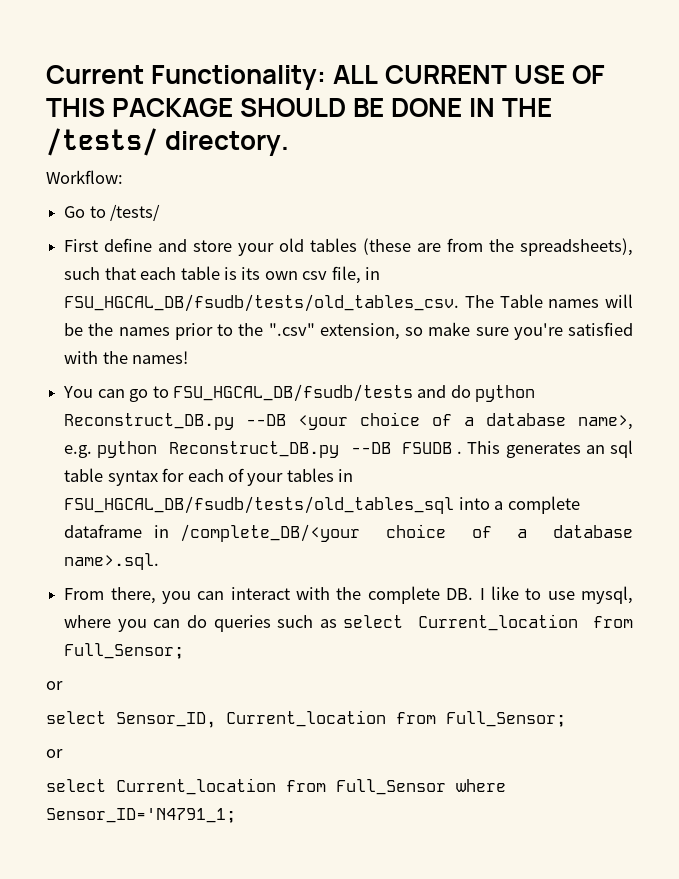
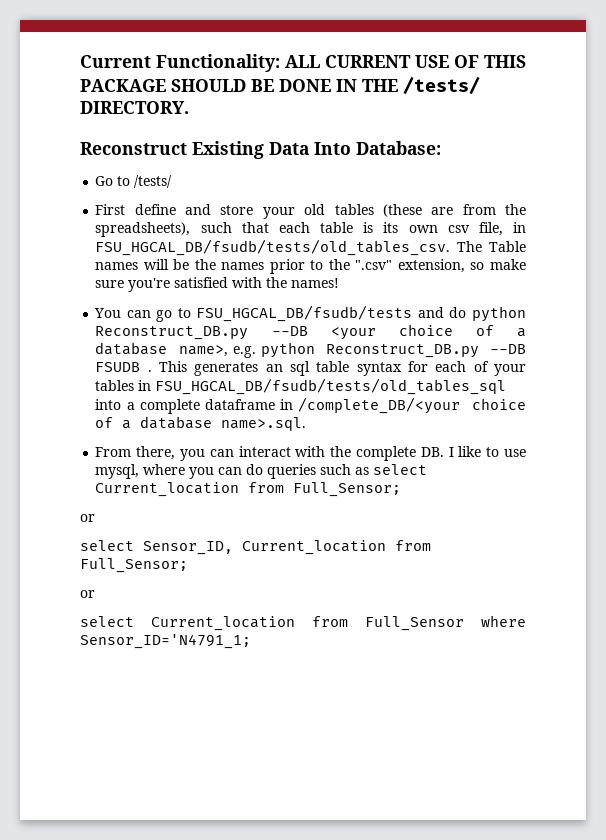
- Current Functionality: ALL CURRENT USE OF THIS PACKAGE SHOULD BE DONE IN THE /tests/ directory.
- Workflow:
+ Current Functionality: ALL CURRENT USE OF THIS PACKAGE SHOULD BE DONE IN THE /tests/ DIRECTORY.
+ Reconstruct Existing Data Into Database:

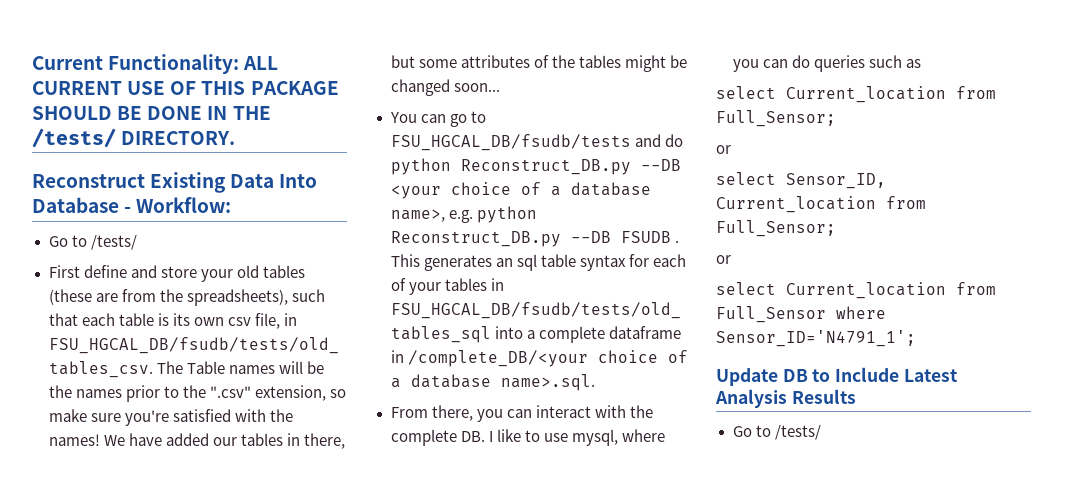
- Reconstruct Existing Data Into Database:
+ Reconstruct Existing Data Into Database - Workflow:
+ We have added our tables in there, but some attributes of the tables might be changed soon...
- From there, you can interact with the complete DB. I like to use mysql, where you can do queries such as select Current_location from Full_Sensor;
+ From there, you can interact with the complete DB. I like to use mysql, where you can do queries such as
+ select Current_location from Full_Sensor;
- select Current_location from Full_Sensor where Sensor_ID='N4791_1;
+ select Current_location from Full_Sensor where Sensor_ID='N4791_1';
+ Update DB to Include Latest Analysis Results
+ Go to /tests/

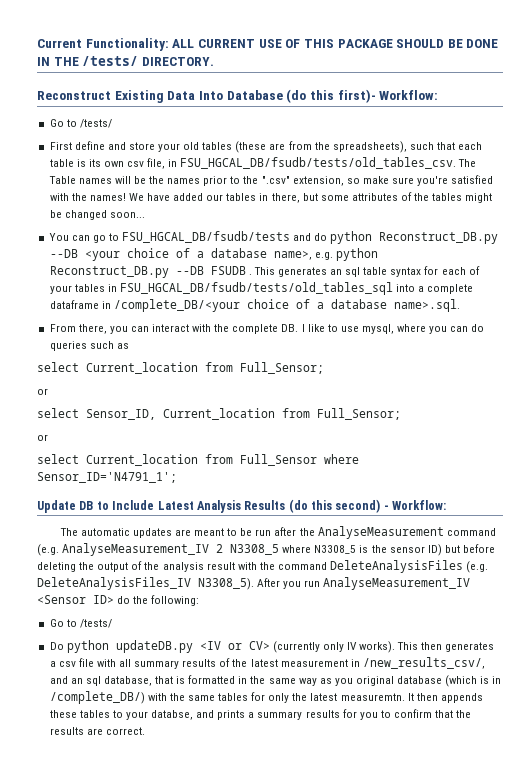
- Reconstruct Existing Data Into Database - Workflow:
+ Reconstruct Existing Data Into Database (do this first)- Workflow:
- Update DB to Include Latest Analysis Results
+ Update DB to Include Latest Analysis Results (do this second) - Workflow:
+ The automatic updates are meant to be run after the AnalyseMeasurement command (e.g. AnalyseMeasurement_IV 2 N3308_5 where N3308_5 is the sensor ID) but before deleting the output of the analysis result with the command DeleteAnalysisFiles (e.g. DeleteAnalysisFiles_IV N3308_5). After you run AnalyseMeasurement_IV <Sensor ID> do the following:
  Go to /tests/
+ Do python updateDB.py <IV or CV> (currently only IV works). This then generates a csv file with all summary results of the latest measurement in /new_results_csv/, and an sql database, that is formatted in the same way as you original database (which is in /complete_DB/) with the same tables for only the latest measuremtn. It then appends these tables to your databse, and prints a summary results for you to confirm that the results are correct.

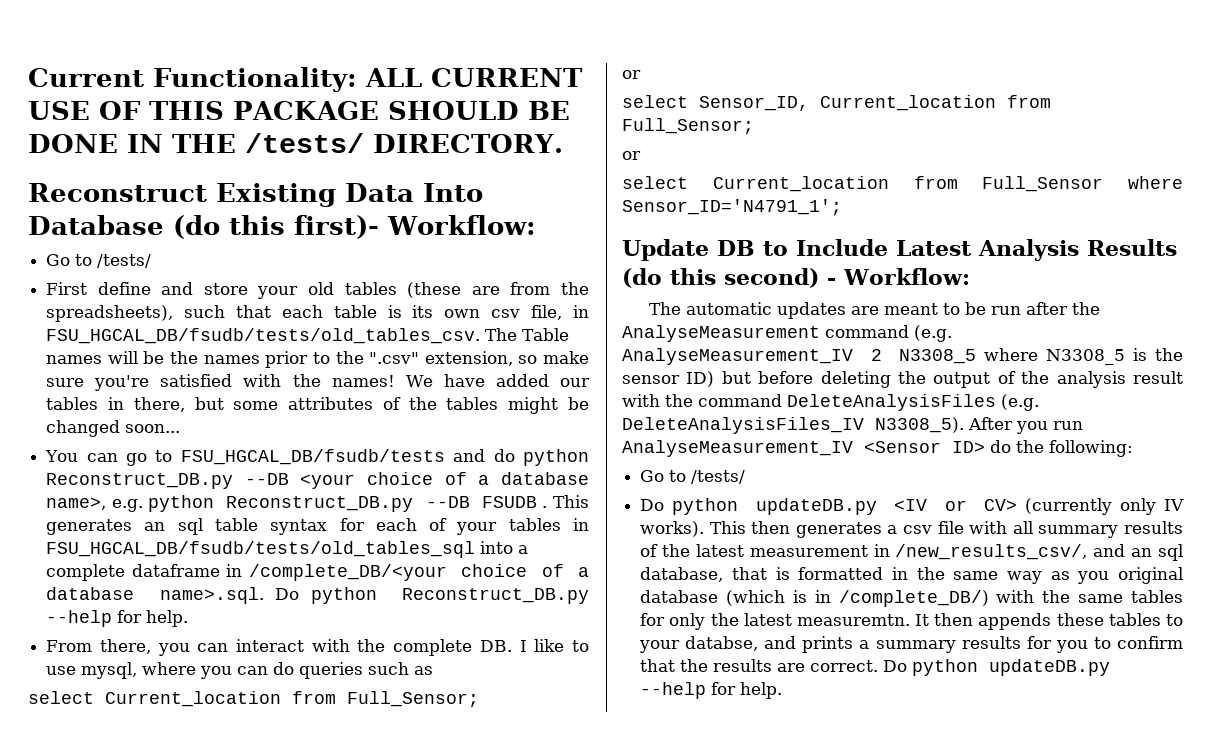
- This generates an sql table syntax for each of your tables in FSU_HGCAL_DB/fsudb/tests/old_tables_sql into a complete dataframe in /complete_DB/<your choice of a database name>.sql.
+ This generates an sql table syntax for each of your tables in FSU_HGCAL_DB/fsudb/tests/old_tables_sql into a complete dataframe in /complete_DB/<your choice of a database name>.sql. Do python Reconstruct_DB.py --help for help.
+ Do python updateDB.py --help for help.

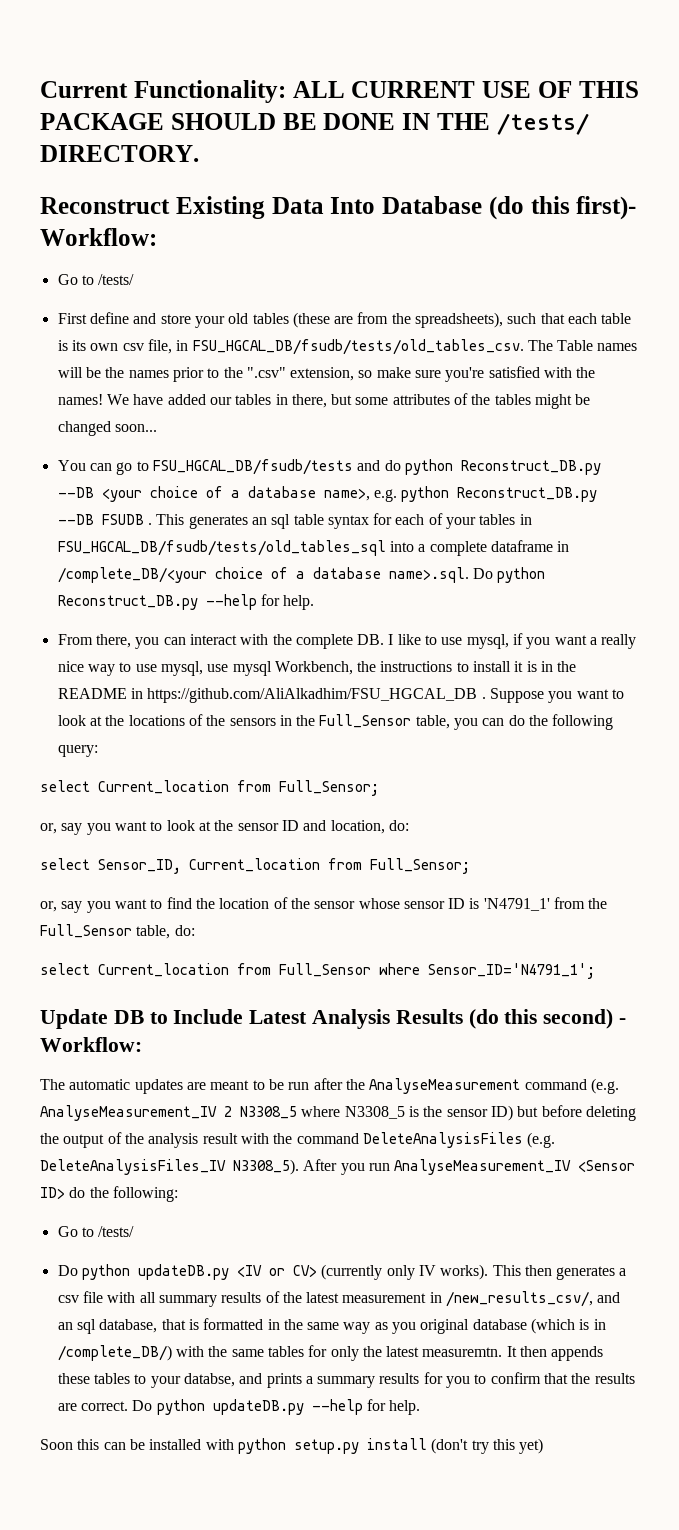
- From there, you can interact with the complete DB. I like to use mysql, where you can do queries such as
+ From there, you can interact with the complete DB. I like to use mysql, if you want a really nice way to use mysql, use mysql Workbench, the instructions to install it is in the README in https://github.com/AliAlkadhim/FSU_HGCAL_DB . Suppose you want to look at the locations of the sensors in the Full_Sensor table, you can do the following query:
  select Current_location from Full_Sensor;
- or
+ or, say you want to look at the sensor ID and location, do:
  select Sensor_ID, Current_location from Full_Sensor;
- or
+ or, say you want to find the location of the sensor whose sensor ID is 'N4791_1' from the Full_Sensor table, do:
+ Soon this can be installed with python setup.py install (don't try this yet)

